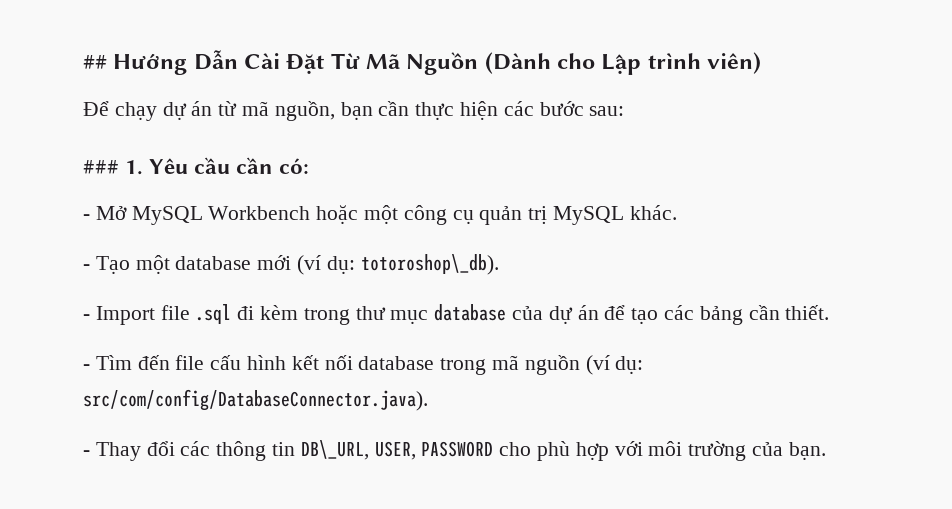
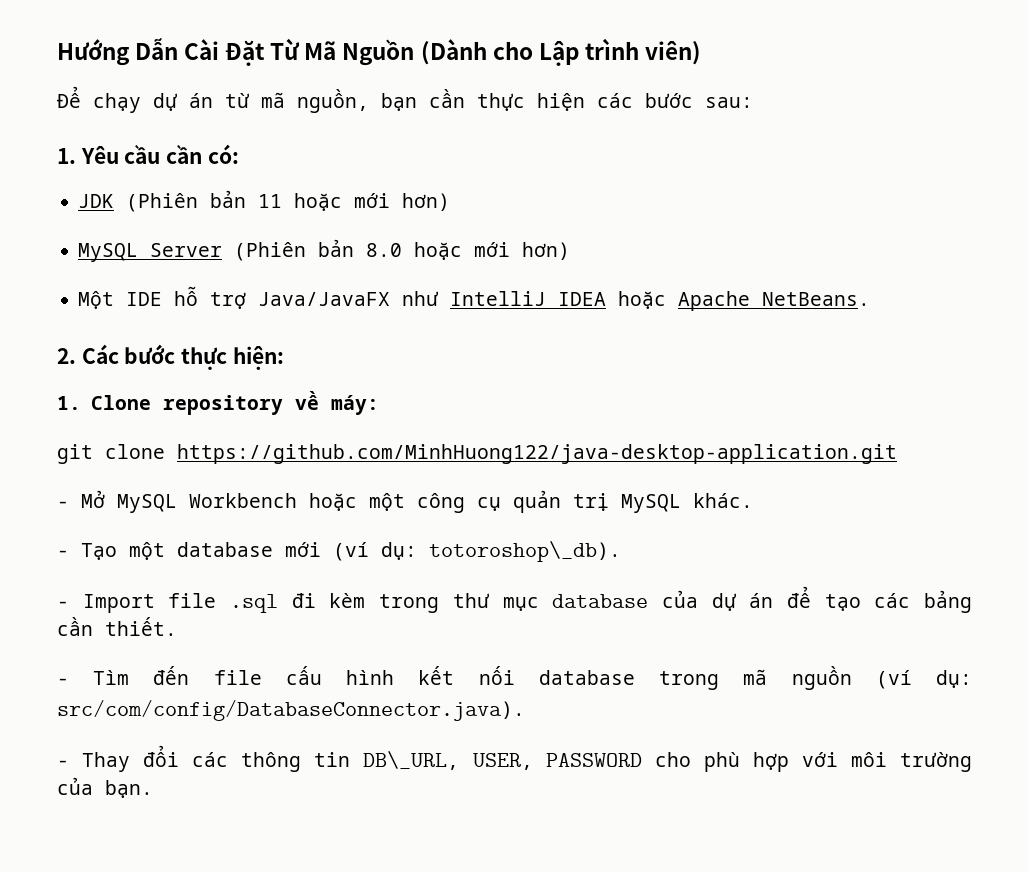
- ## Hướng Dẫn Cài Đặt Từ Mã Nguồn (Dành cho Lập trình viên)
+ Hướng Dẫn Cài Đặt Từ Mã Nguồn (Dành cho Lập trình viên)
- ### 1. Yêu cầu cần có:
+ 1. Yêu cầu cần có:
+ JDK (Phiên bản 11 hoặc mới hơn)
+ MySQL Server (Phiên bản 8.0 hoặc mới hơn)
+ Một IDE hỗ trợ Java/JavaFX như IntelliJ IDEA hoặc Apache NetBeans.
+ 2. Các bước thực hiện:
+ 1. Clone repository về máy:
+ git clone https://github.com/MinhHuong122/java-desktop-application.git

